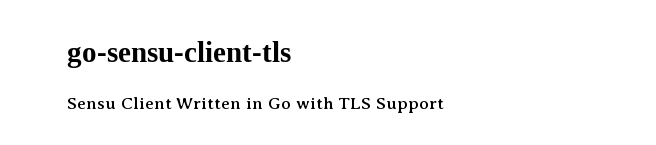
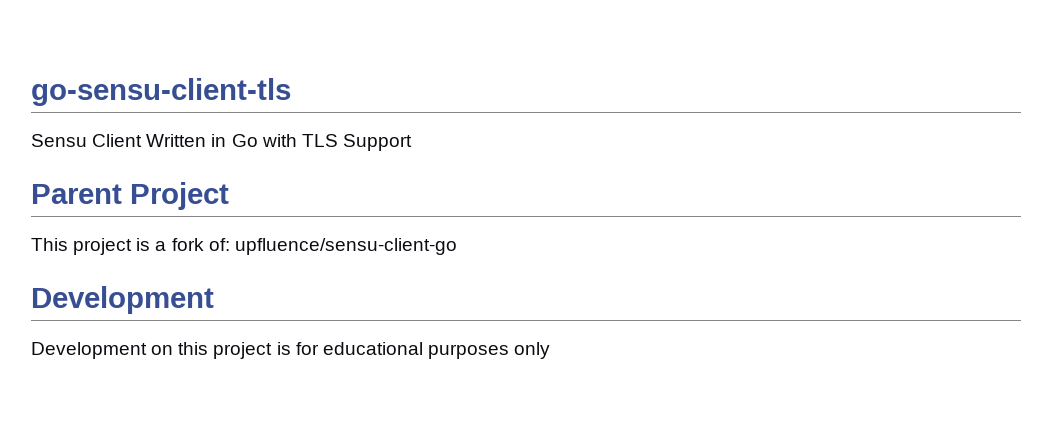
+ Parent Project
+ This project is a fork of: upfluence/sensu-client-go
+ Development
+ Development on this project is for educational purposes only

